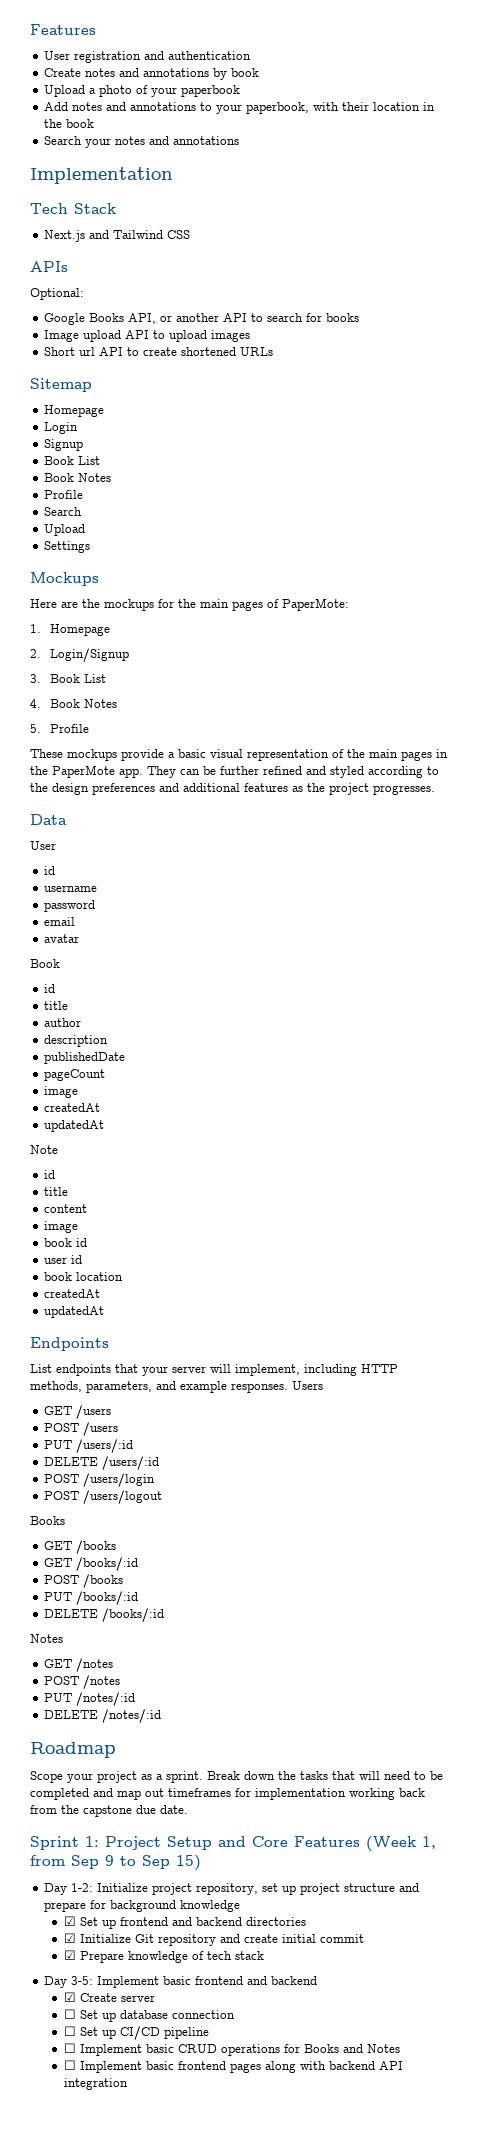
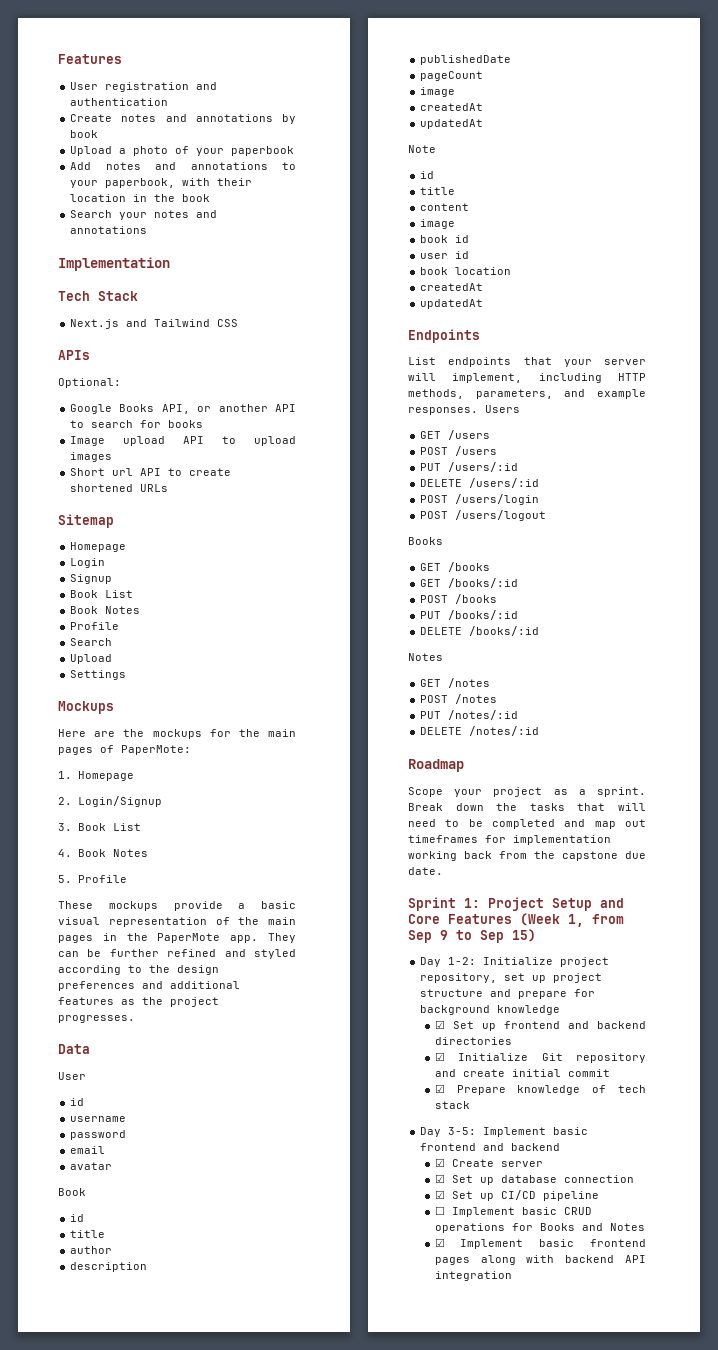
- ☐ Set up database connection
+ ☑ Set up database connection
- ☐ Set up CI/CD pipeline
+ ☑ Set up CI/CD pipeline
- ☐ Implement basic frontend pages along with backend API integration
+ ☑ Implement basic frontend pages along with backend API integration

